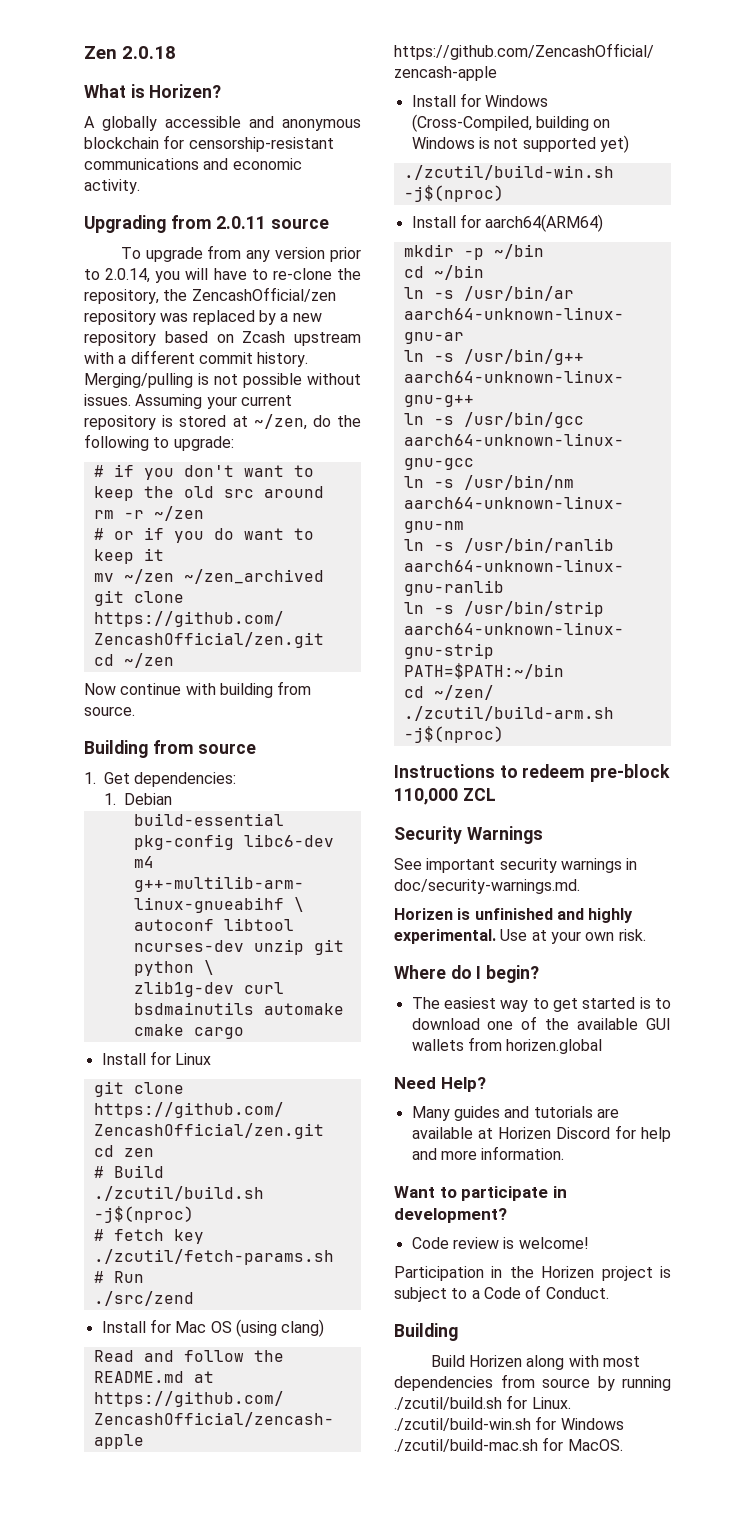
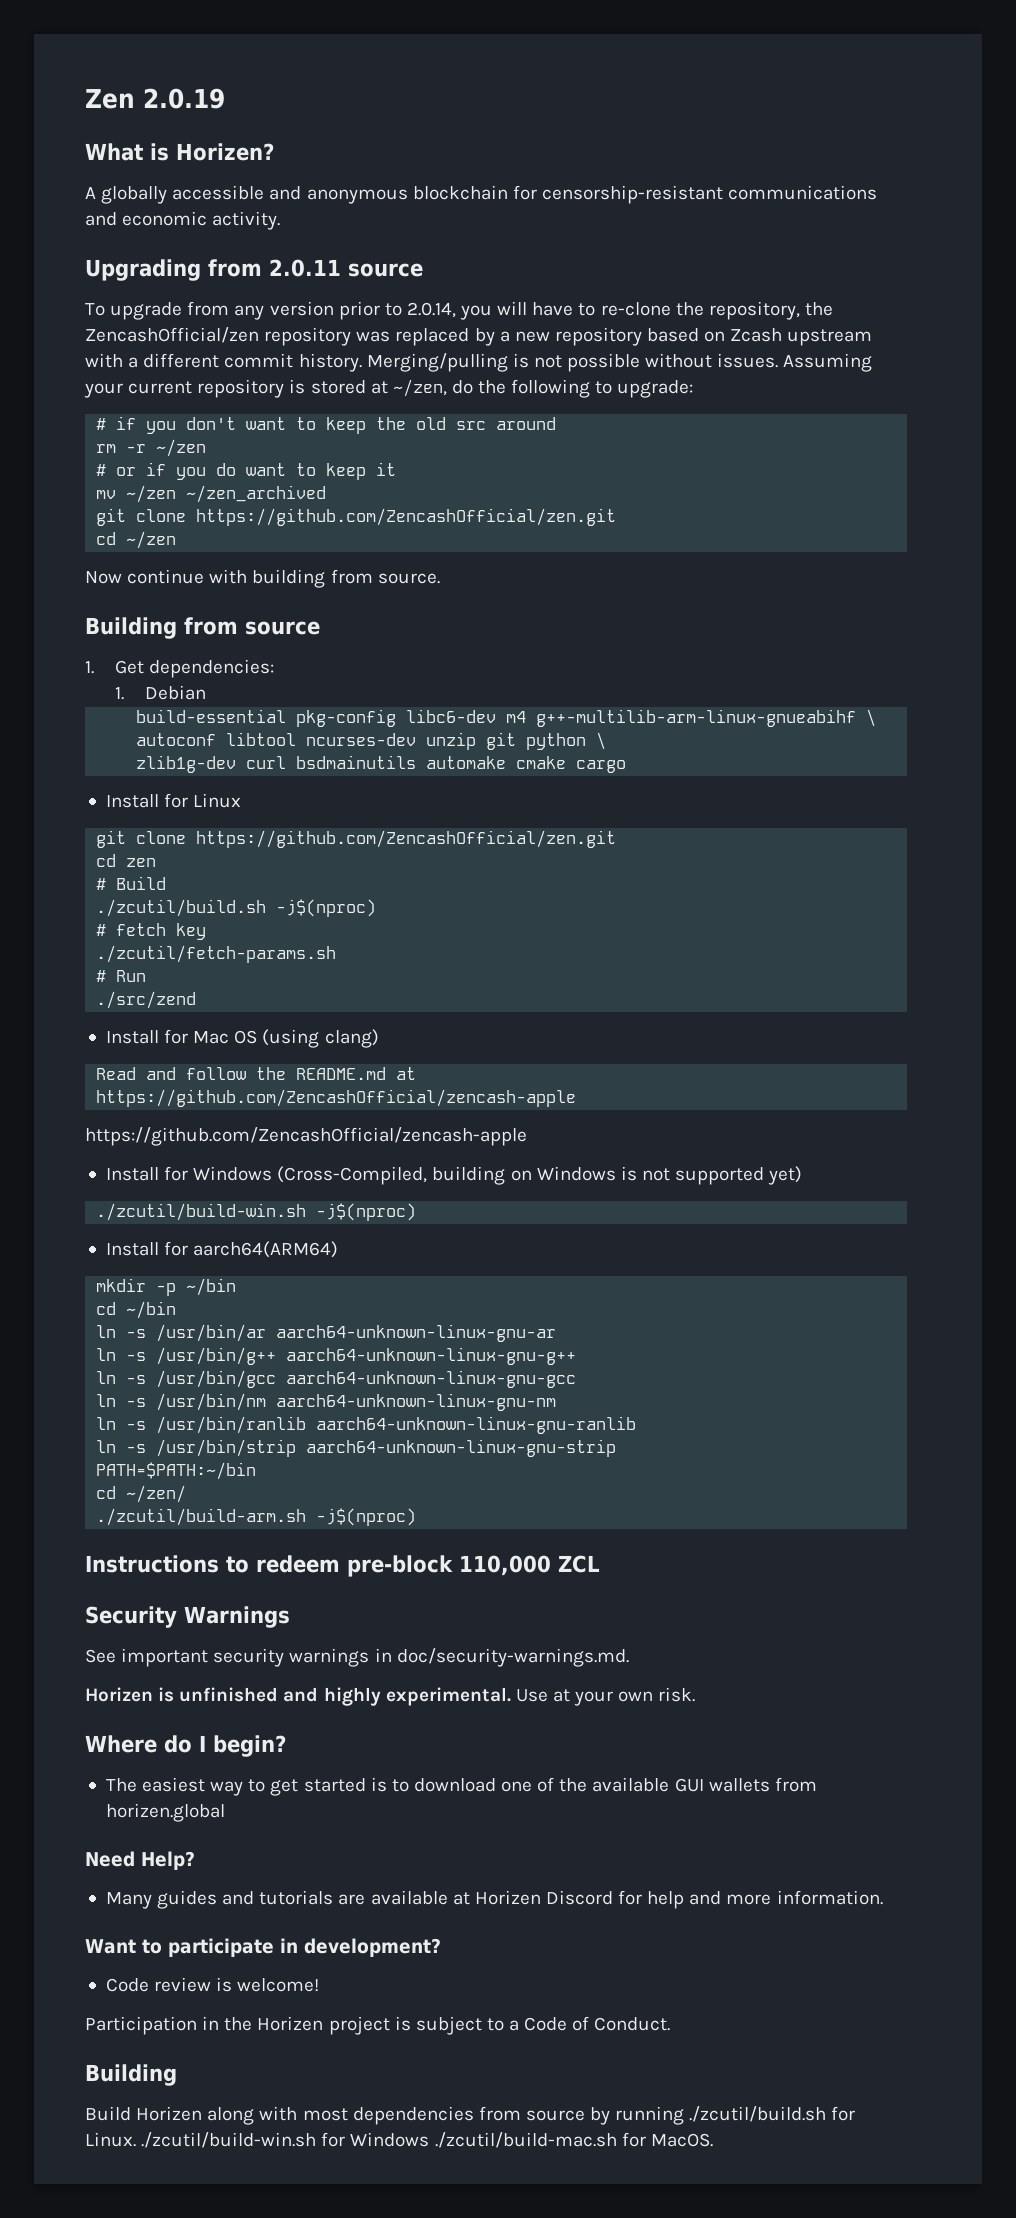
- Zen 2.0.18
+ Zen 2.0.19

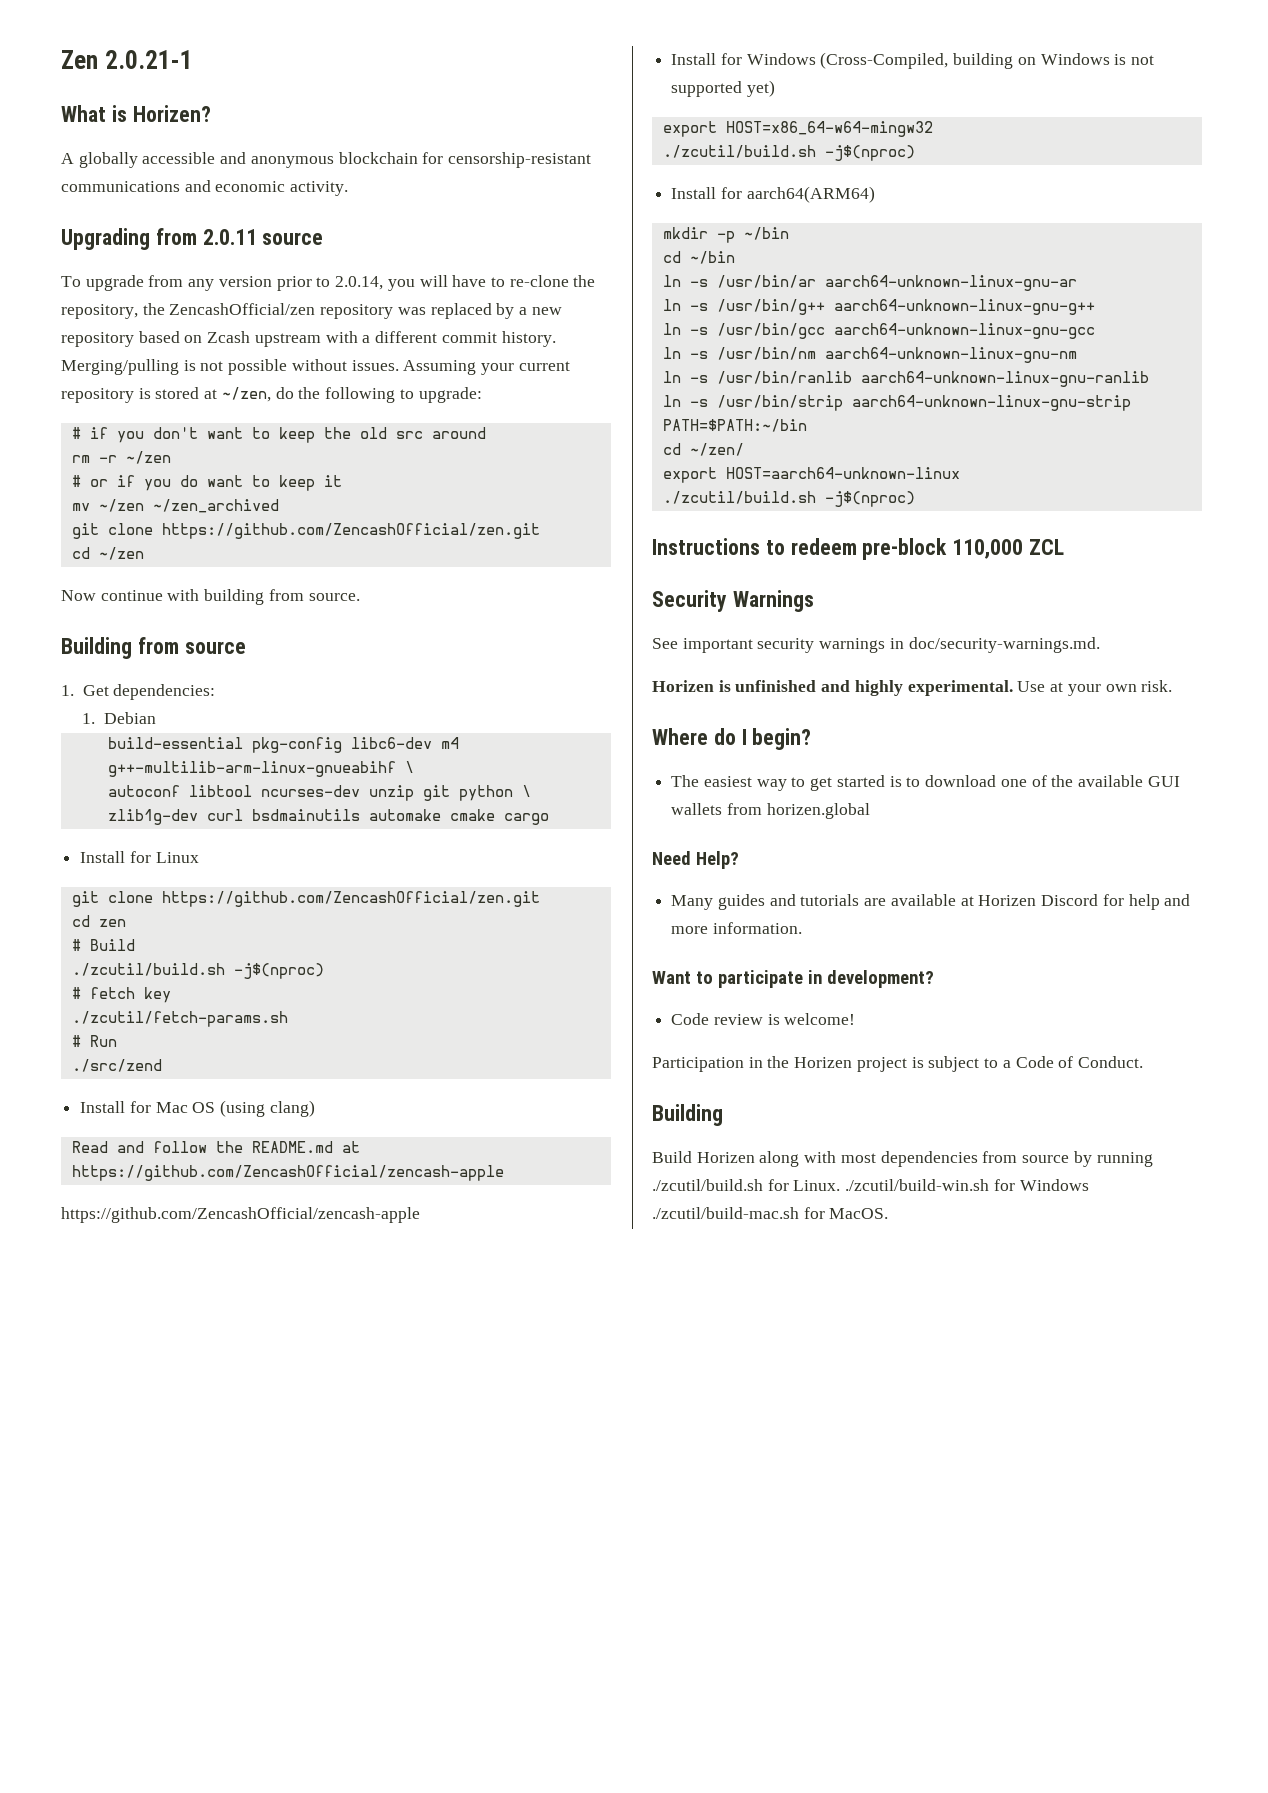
- Zen 2.0.19
+ Zen 2.0.21-1
- ./zcutil/build-win.sh -j$(nproc)
+ export HOST=x86_64-w64-mingw32
+ ./zcutil/build.sh -j$(nproc)
- ./zcutil/build-arm.sh -j$(nproc)
+ export HOST=aarch64-unknown-linux
+ ./zcutil/build.sh -j$(nproc)

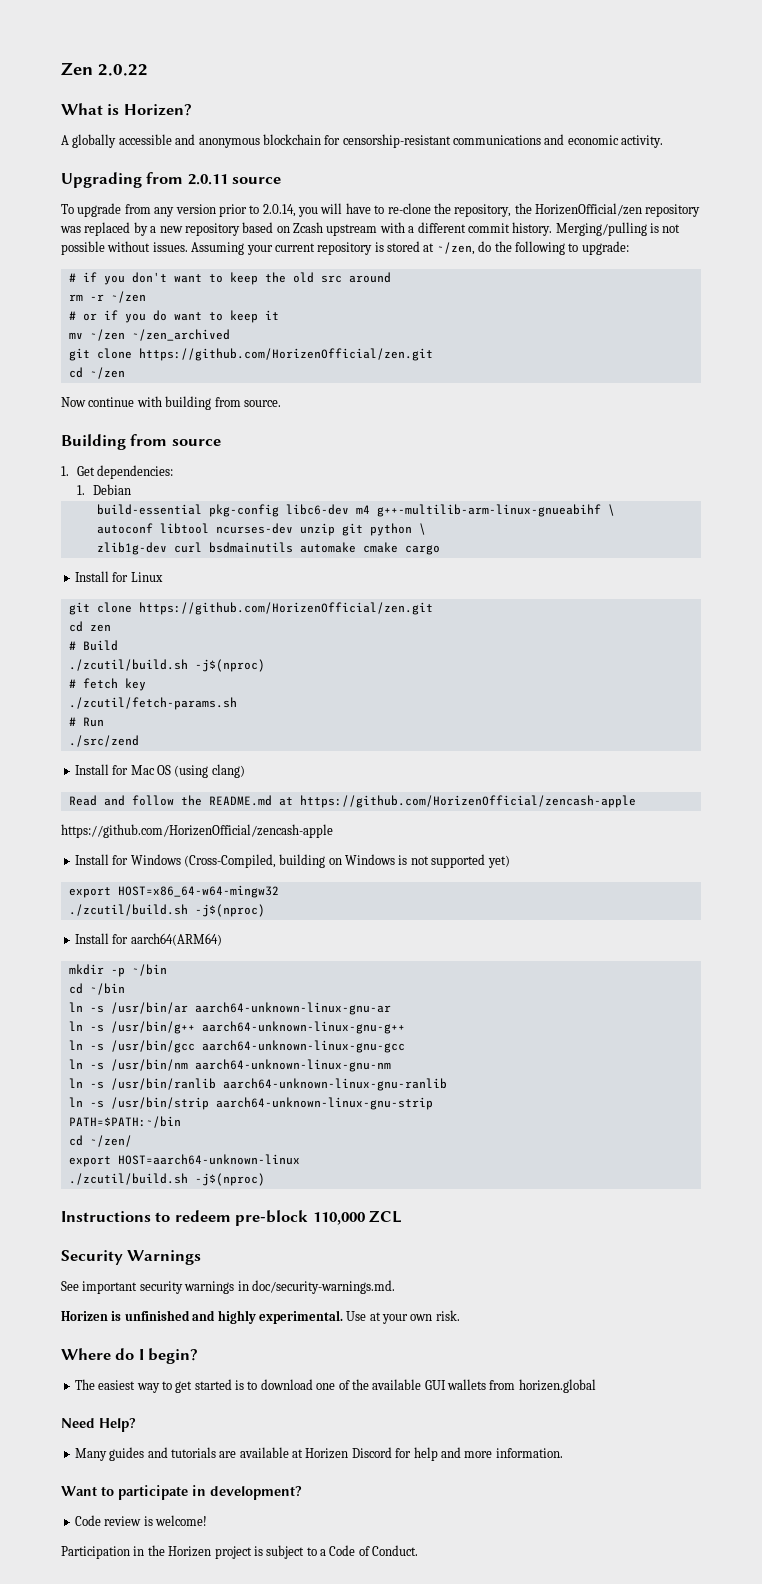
- Zen 2.0.21-1
+ Zen 2.0.22
- To upgrade from any version prior to 2.0.14, you will have to re-clone the repository, the ZencashOfficial/zen repository was replaced by a new repository based on Zcash upstream with a different commit history.
+ To upgrade from any version prior to 2.0.14, you will have to re-clone the repository, the HorizenOfficial/zen repository was replaced by a new repository based on Zcash upstream with a different commit history.
  mv ~/zen ~/zen_archived
- git clone https://github.com/ZencashOfficial/zen.git
+ git clone https://github.com/HorizenOfficial/zen.git
  Install for Linux
- git clone https://github.com/ZencashOfficial/zen.git
+ git clone https://github.com/HorizenOfficial/zen.git
- Read and follow the README.md at https://github.com/ZencashOfficial/zencash-apple
- https://github.com/ZencashOfficial/zencash-apple
+ Read and follow the README.md at https://github.com/HorizenOfficial/zencash-apple
+ https://github.com/HorizenOfficial/zencash-apple
  Participation in the Horizen project is subject to a Code of Conduct.
- Building
- Build Horizen along with most dependencies from source by running ./zcutil/build.sh for Linux. ./zcutil/build-win.sh for Windows ./zcutil/build-mac.sh for MacOS.

